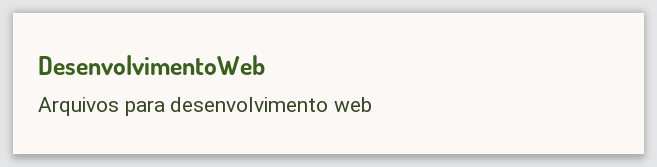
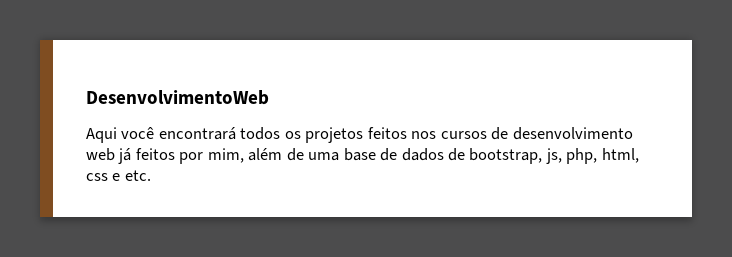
- Arquivos para desenvolvimento web
+ Aqui você encontrará todos os projetos feitos nos cursos de desenvolvimento web já feitos por mim, além de uma base de dados de bootstrap, js, php, html, css e etc.

